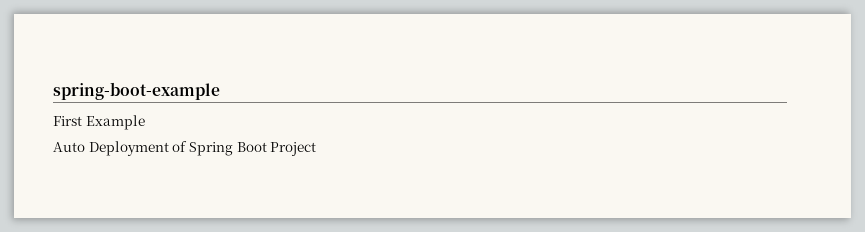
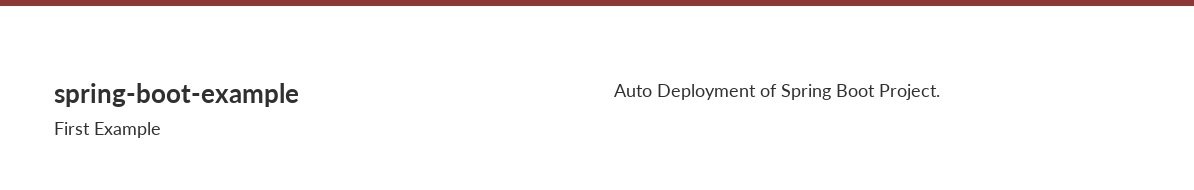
- Auto Deployment of Spring Boot Project
+ Auto Deployment of Spring Boot Project.

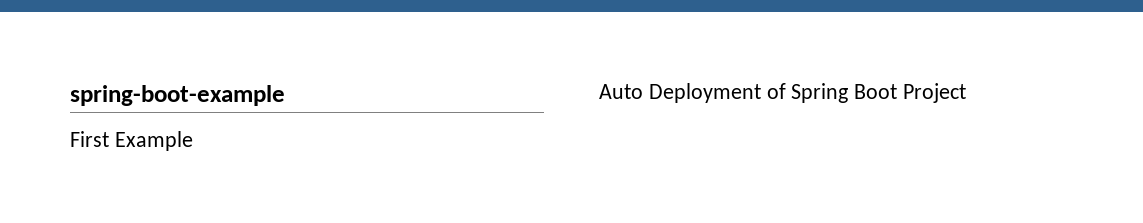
- Auto Deployment of Spring Boot Project.
+ Auto Deployment of Spring Boot Project

